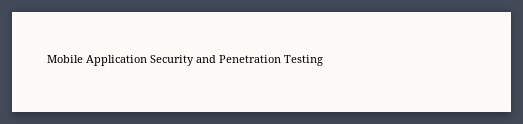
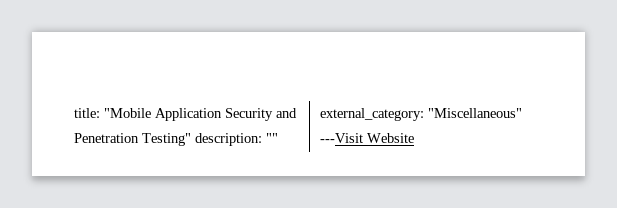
- Mobile Application Security and Penetration Testing
+ title: "Mobile Application Security and Penetration Testing" description: "" external_category: "Miscellaneous" ---Visit Website

